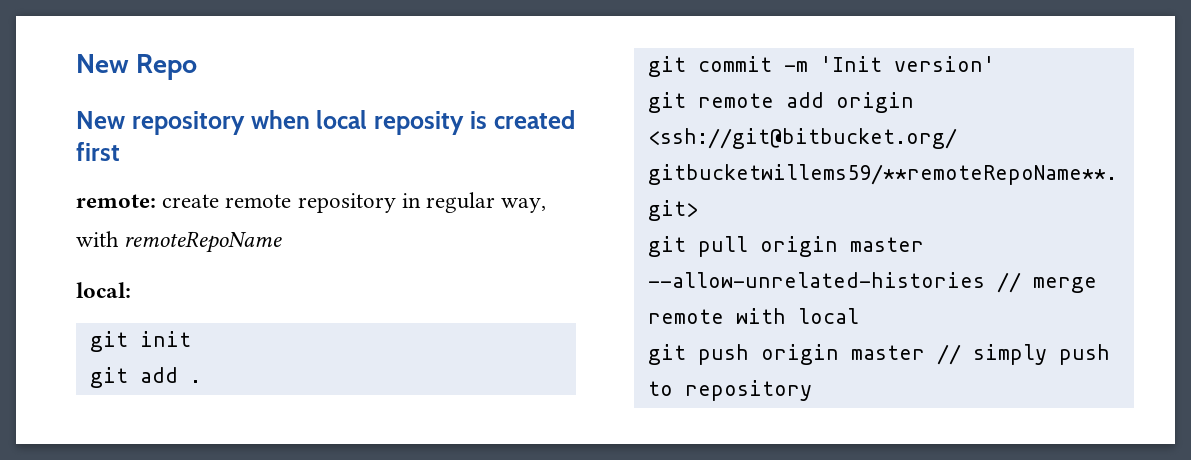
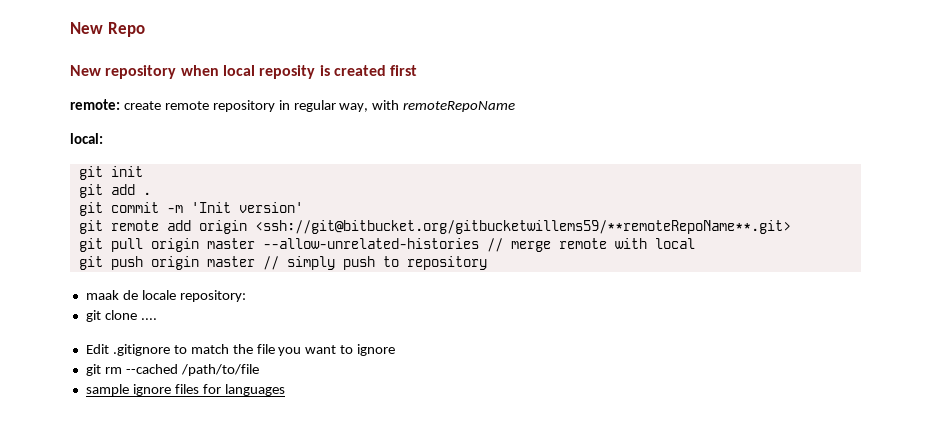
+ maak de locale repository:
+ git clone ....
+ Edit .gitignore to match the file you want to ignore
+ git rm --cached /path/to/file
+ sample ignore files for languages

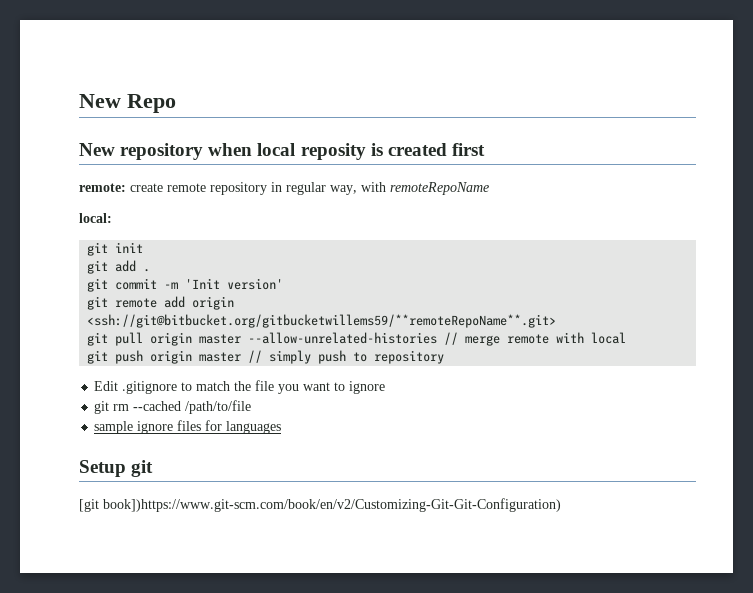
- maak de locale repository:
- git clone ....
+ Setup git
+ [git book])https://www.git-scm.com/book/en/v2/Customizing-Git-Git-Configuration)

